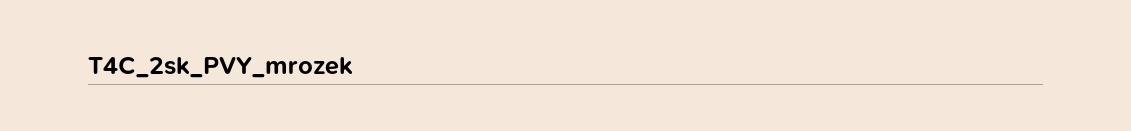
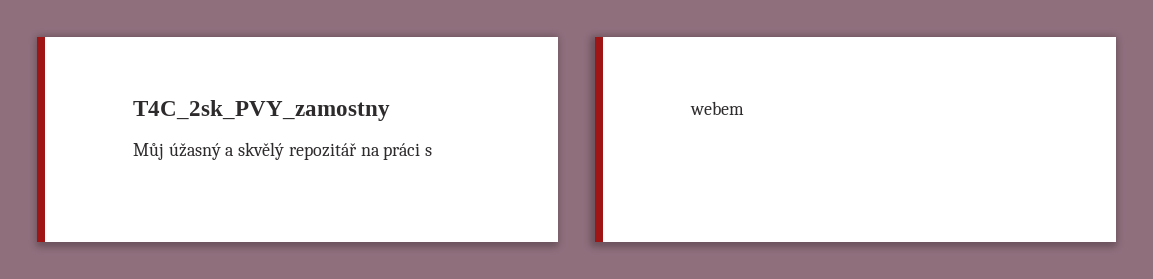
- T4C_2sk_PVY_mrozek
+ T4C_2sk_PVY_zamostny
+ Můj úžasný a skvělý repozitář na práci s webem

